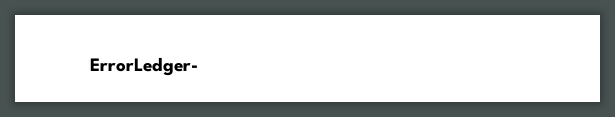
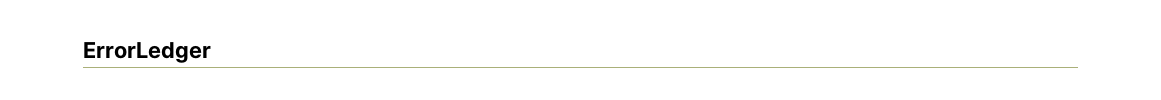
- ErrorLedger-
+ ErrorLedger

